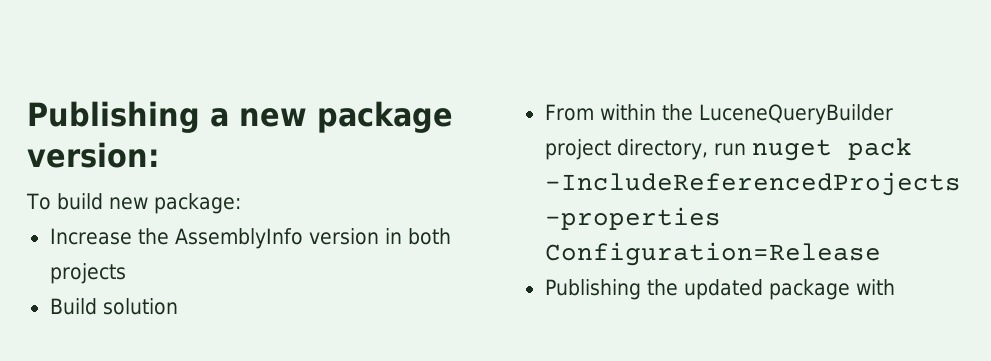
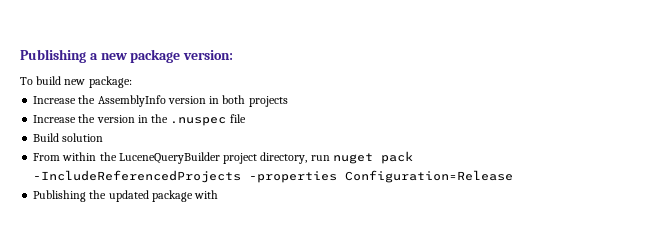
+ Increase the version in the .nuspec file

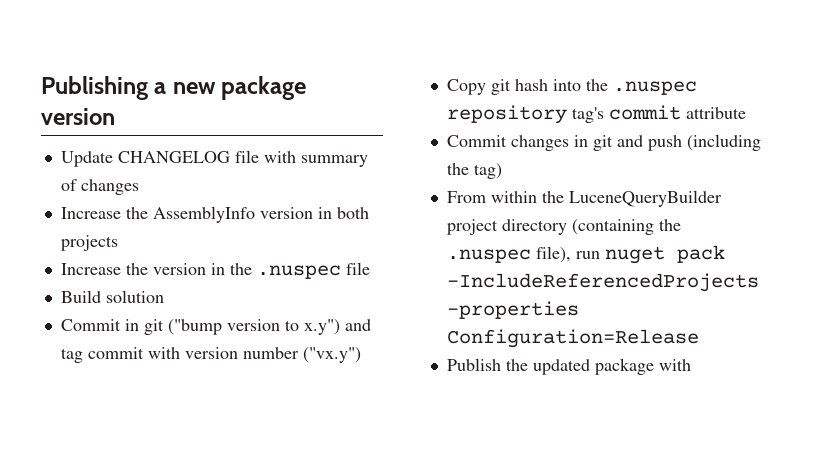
- Publishing a new package version:
- To build new package:
+ Publishing a new package version
+ Update CHANGELOG file with summary of changes
+ Commit in git ("bump version to x.y") and tag commit with version number ("vx.y")
+ Copy git hash into the .nuspec repository tag's commit attribute
+ Commit changes in git and push (including the tag)
- From within the LuceneQueryBuilder project directory, run nuget pack -IncludeReferencedProjects -properties Configuration=Release
+ From within the LuceneQueryBuilder project directory (containing the .nuspec file), run nuget pack -IncludeReferencedProjects -properties Configuration=Release
- Publishing the updated package with
+ Publish the updated package with

